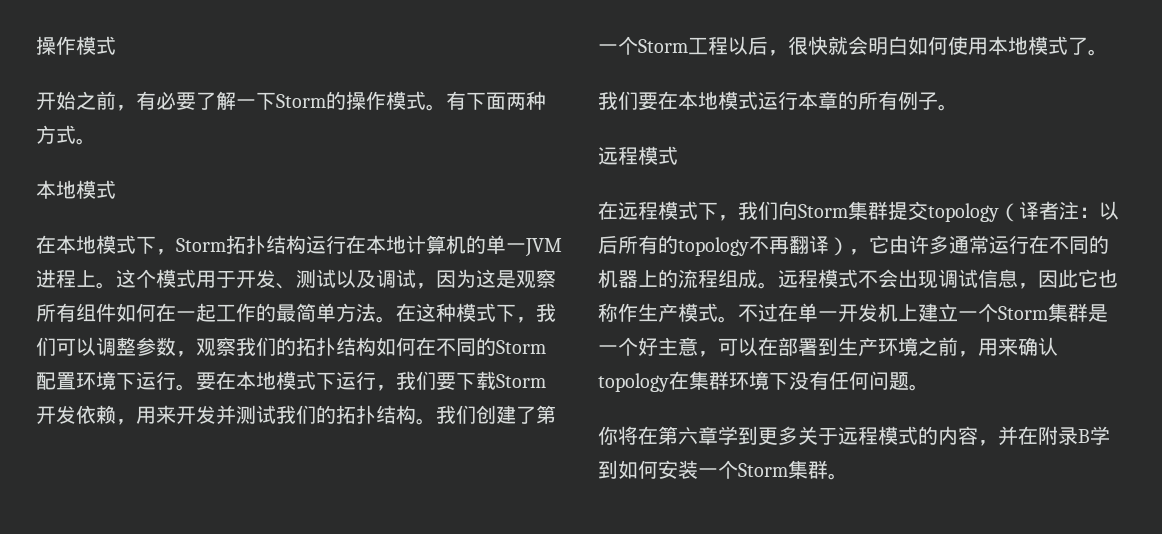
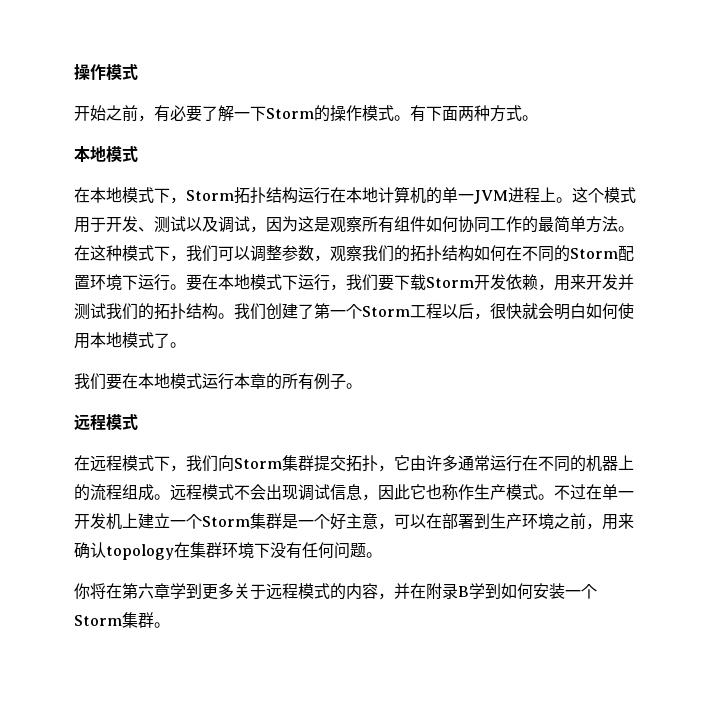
- 这个模式用于开发、测试以及调试，因为这是观察所有组件如何在一起工作的最简单方法。
+ 这个模式用于开发、测试以及调试，因为这是观察所有组件如何协同工作的最简单方法。
- 在远程模式下，我们向Storm集群提交topology（译者注：以后所有的topology不再翻译），它由许多通常运行在不同的机器上的流程组成。
+ 在远程模式下，我们向Storm集群提交拓扑，它由许多通常运行在不同的机器上的流程组成。

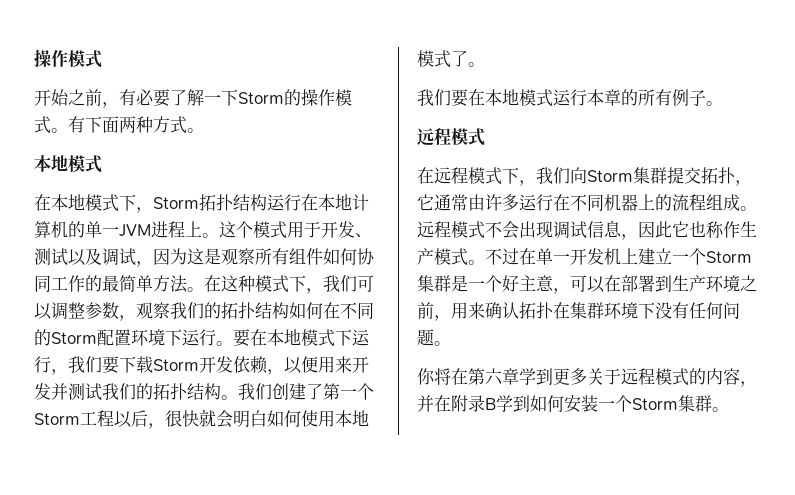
- 要在本地模式下运行，我们要下载Storm开发依赖，用来开发并测试我们的拓扑结构。
+ 要在本地模式下运行，我们要下载Storm开发依赖，以便用来开发并测试我们的拓扑结构。
- 在远程模式下，我们向Storm集群提交拓扑，它由许多通常运行在不同的机器上的流程组成。
+ 在远程模式下，我们向Storm集群提交拓扑，它通常由许多运行在不同机器上的流程组成。
- 不过在单一开发机上建立一个Storm集群是一个好主意，可以在部署到生产环境之前，用来确认topology在集群环境下没有任何问题。
+ 不过在单一开发机上建立一个Storm集群是一个好主意，可以在部署到生产环境之前，用来确认拓扑在集群环境下没有任何问题。

